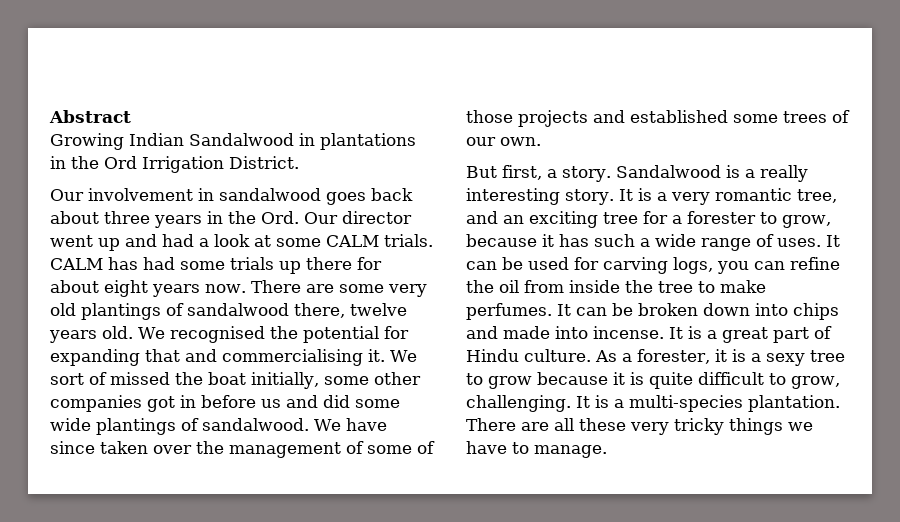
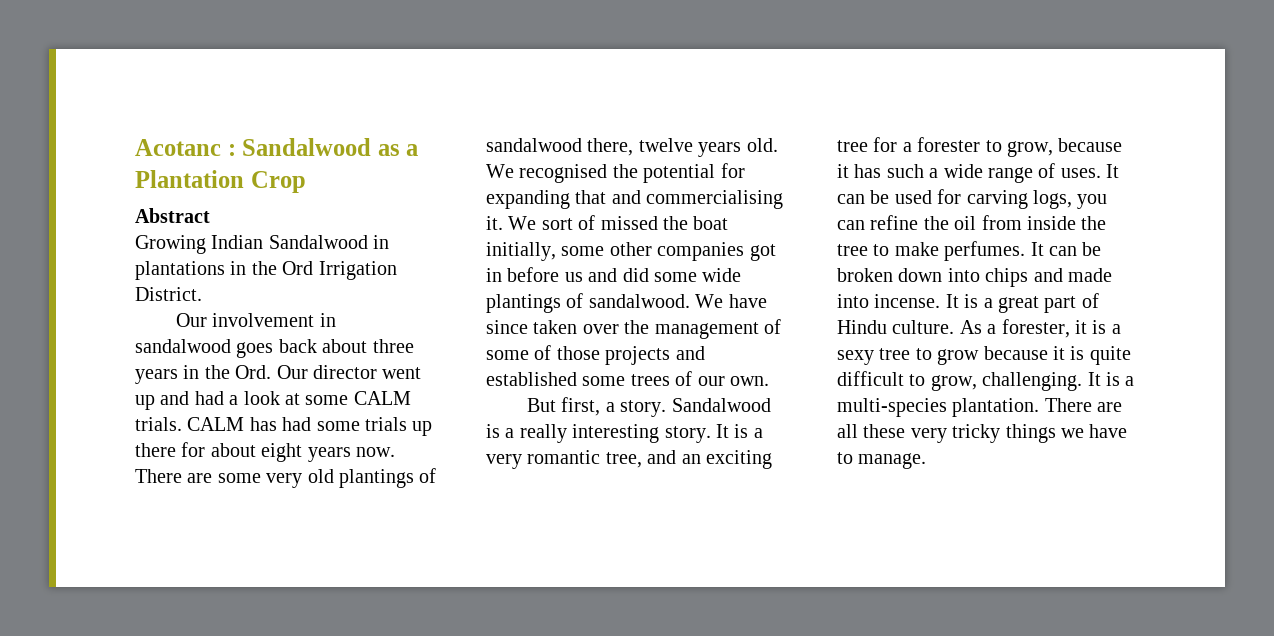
+ Acotanc : Sandalwood as a Plantation Crop

